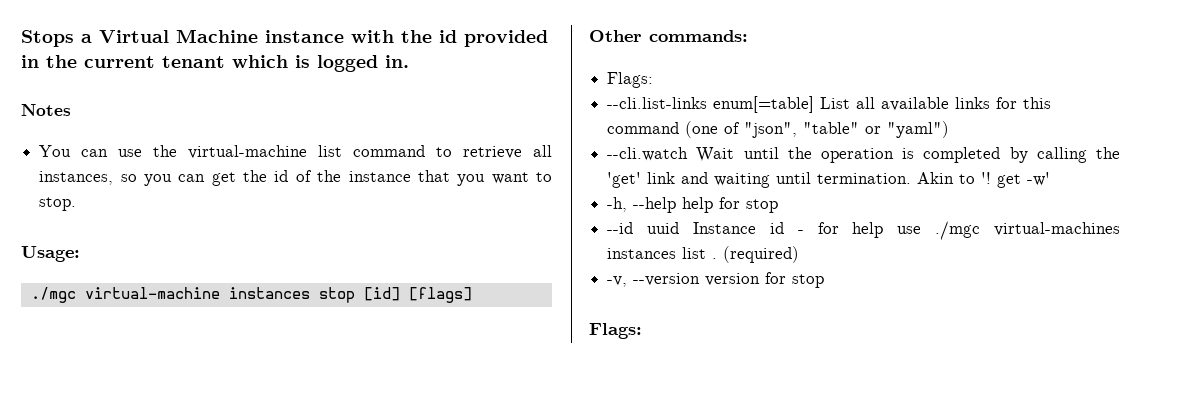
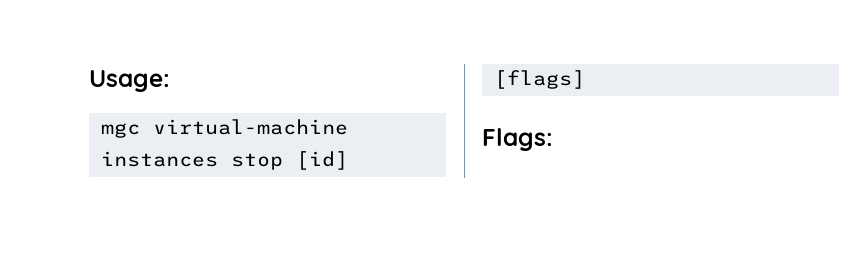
- Stops a Virtual Machine instance with the id provided in the current tenant which is logged in.
- Notes
- You can use the virtual-machine list command to retrieve all instances, so you can get the id of the instance that you want to stop.
- ./mgc virtual-machine instances stop [id] [flags]
+ mgc virtual-machine instances stop [id] [flags]
- Other commands:
- Flags:
- --cli.list-links enum[=table] List all available links for this command (one of "json", "table" or "yaml")
- --cli.watch Wait until the operation is completed by calling the 'get' link and waiting until termination. Akin to '! get -w'
- -h, --help help for stop
- --id uuid Instance id - for help use ./mgc virtual-machines instances list . (required)
- -v, --version version for stop

